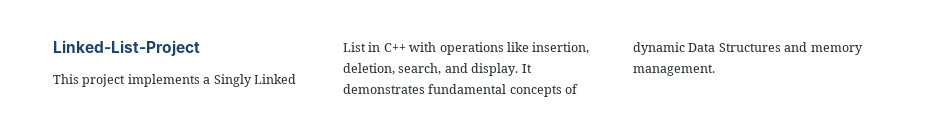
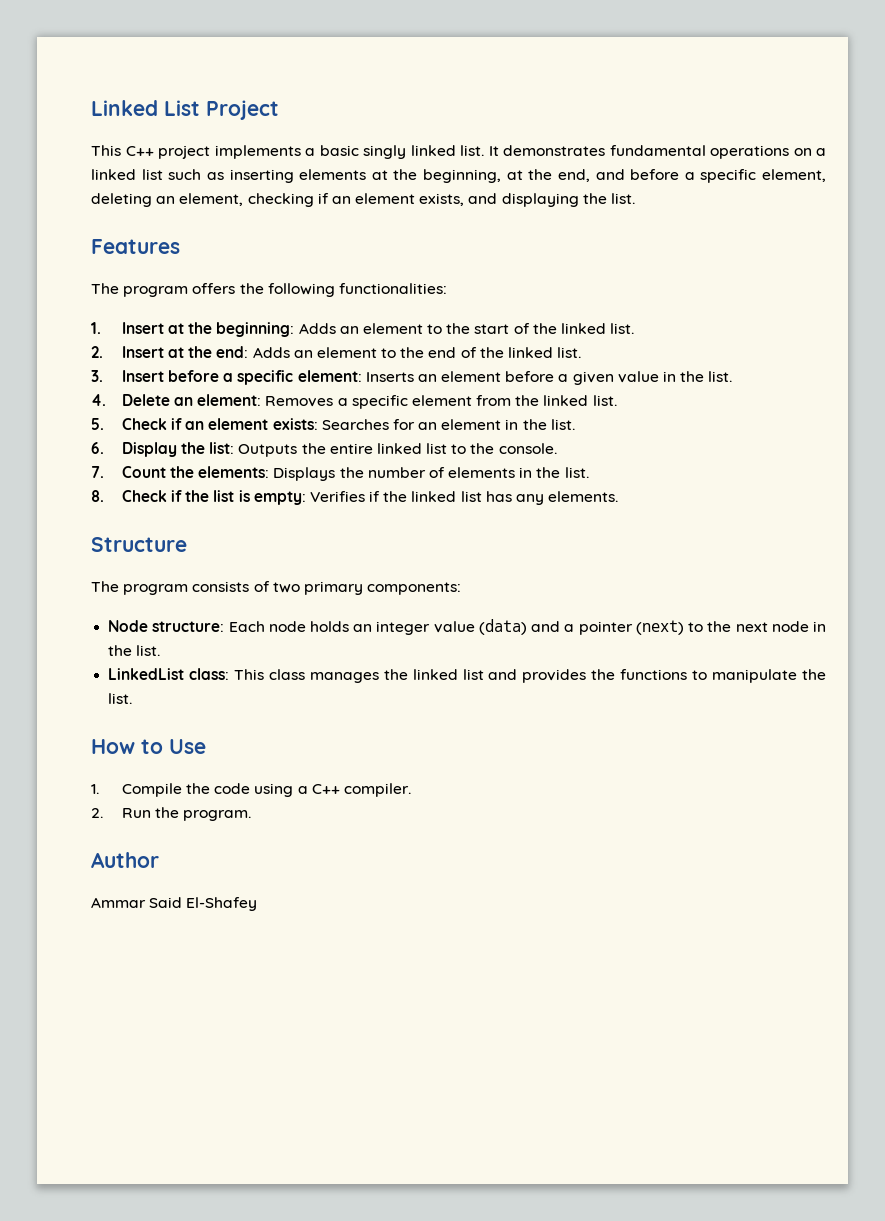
- Linked-List-Project
- This project implements a Singly Linked List in C++ with operations like insertion, deletion, search, and display. It demonstrates fundamental concepts of dynamic Data Structures and memory management.
+ Linked List Project
+ This C++ project implements a basic singly linked list. It demonstrates fundamental operations on a linked list such as inserting elements at the beginning, at the end, and before a specific element, deleting an element, checking if an element exists, and displaying the list.
+ Features
+ The program offers the following functionalities:
+ 1. Insert at the beginning: Adds an element to the start of the linked list.
+ 2. Insert at the end: Adds an element to the end of the linked list.
+ 3. Insert before a specific element: Inserts an element before a given value in the list.
+ 4. Delete an element: Removes a specific element from the linked list.
+ 5. Check if an element exists: Searches for an element in the list.
+ 6. Display the list: Outputs the entire linked list to the console.
+ 7. Count the elements: Displays the number of elements in the list.
+ 8. Check if the list is empty: Verifies if the linked list has any elements.
+ Structure
+ The program consists of two primary components:
+ Node structure: Each node holds an integer value (data) and a pointer (next) to the next node in the list.
+ LinkedList class: This class manages the linked list and provides the functions to manipulate the list.
+ How to Use
+ 1. Compile the code using a C++ compiler.
+ 2. Run the program.
+ Author
+ Ammar Said El-Shafey

